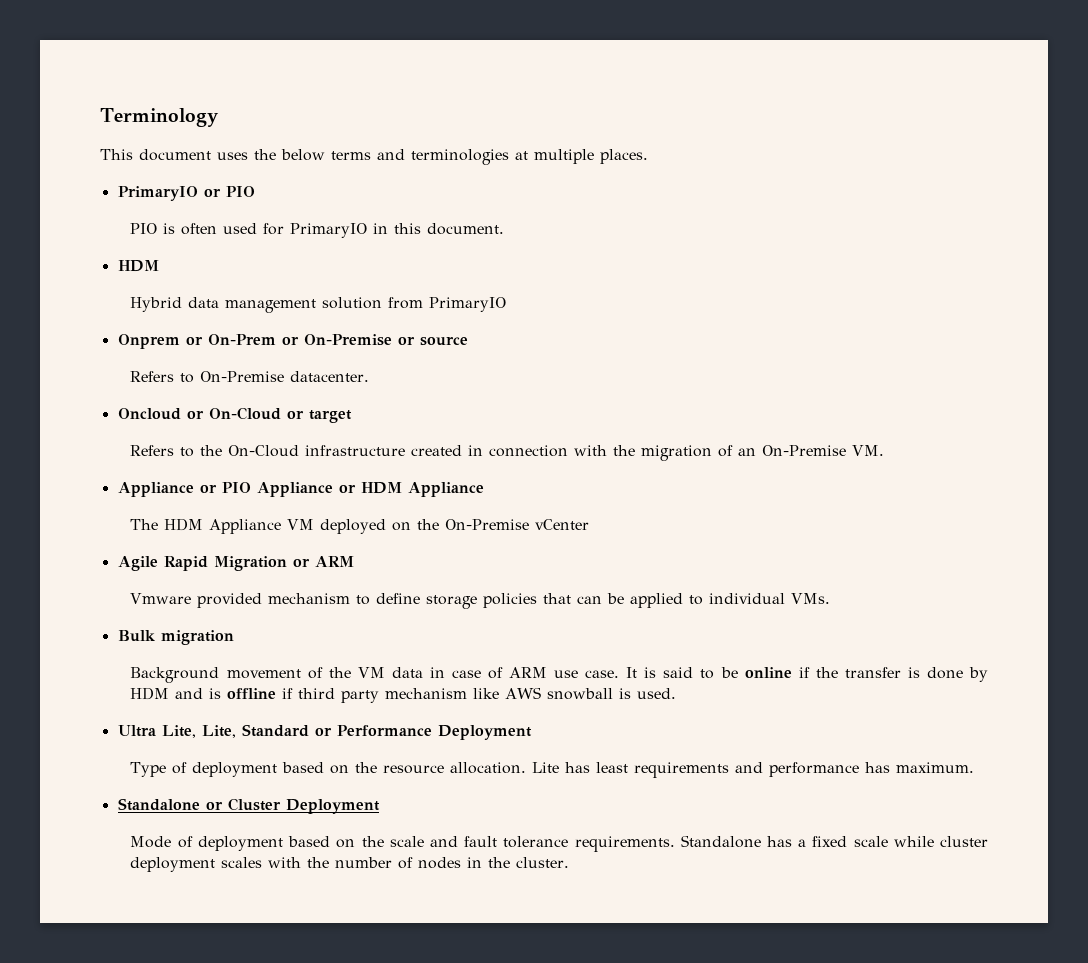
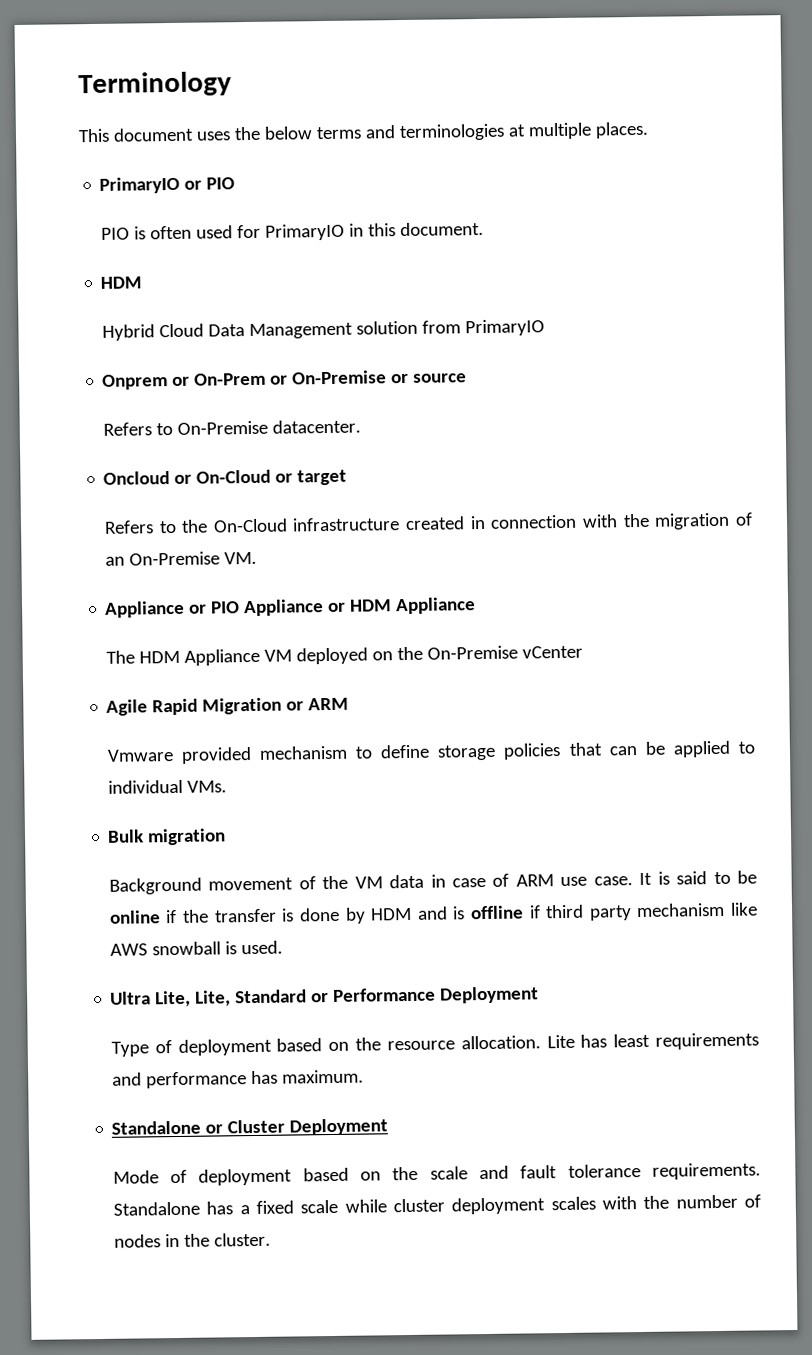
- Hybrid data management solution from PrimaryIO
+ Hybrid Cloud Data Management solution from PrimaryIO

